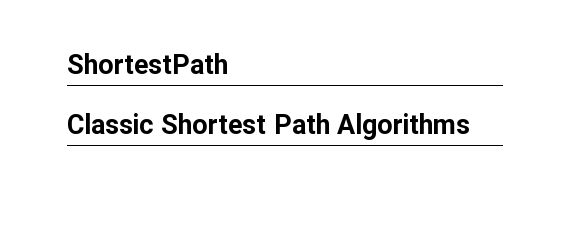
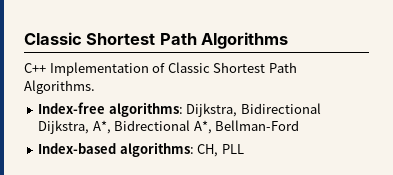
- ShortestPath
+ C++ Implementation of Classic Shortest Path Algorithms.
+ Index-free algorithms: Dijkstra, Bidirectional Dijkstra, A*, Bidrectional A*, Bellman-Ford
+ Index-based algorithms: CH, PLL

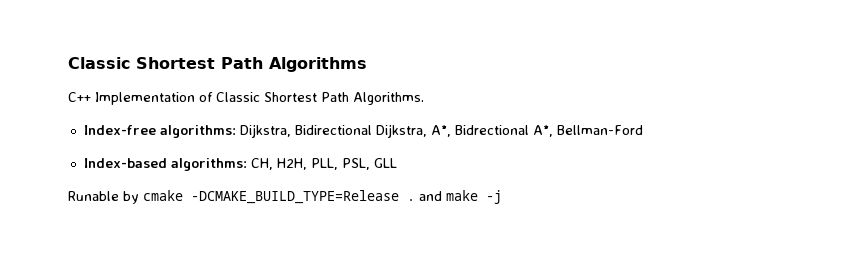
- Index-based algorithms: CH, PLL
+ Index-based algorithms: CH, H2H, PLL, PSL, GLL
+ Runable by cmake -DCMAKE_BUILD_TYPE=Release . and make -j

